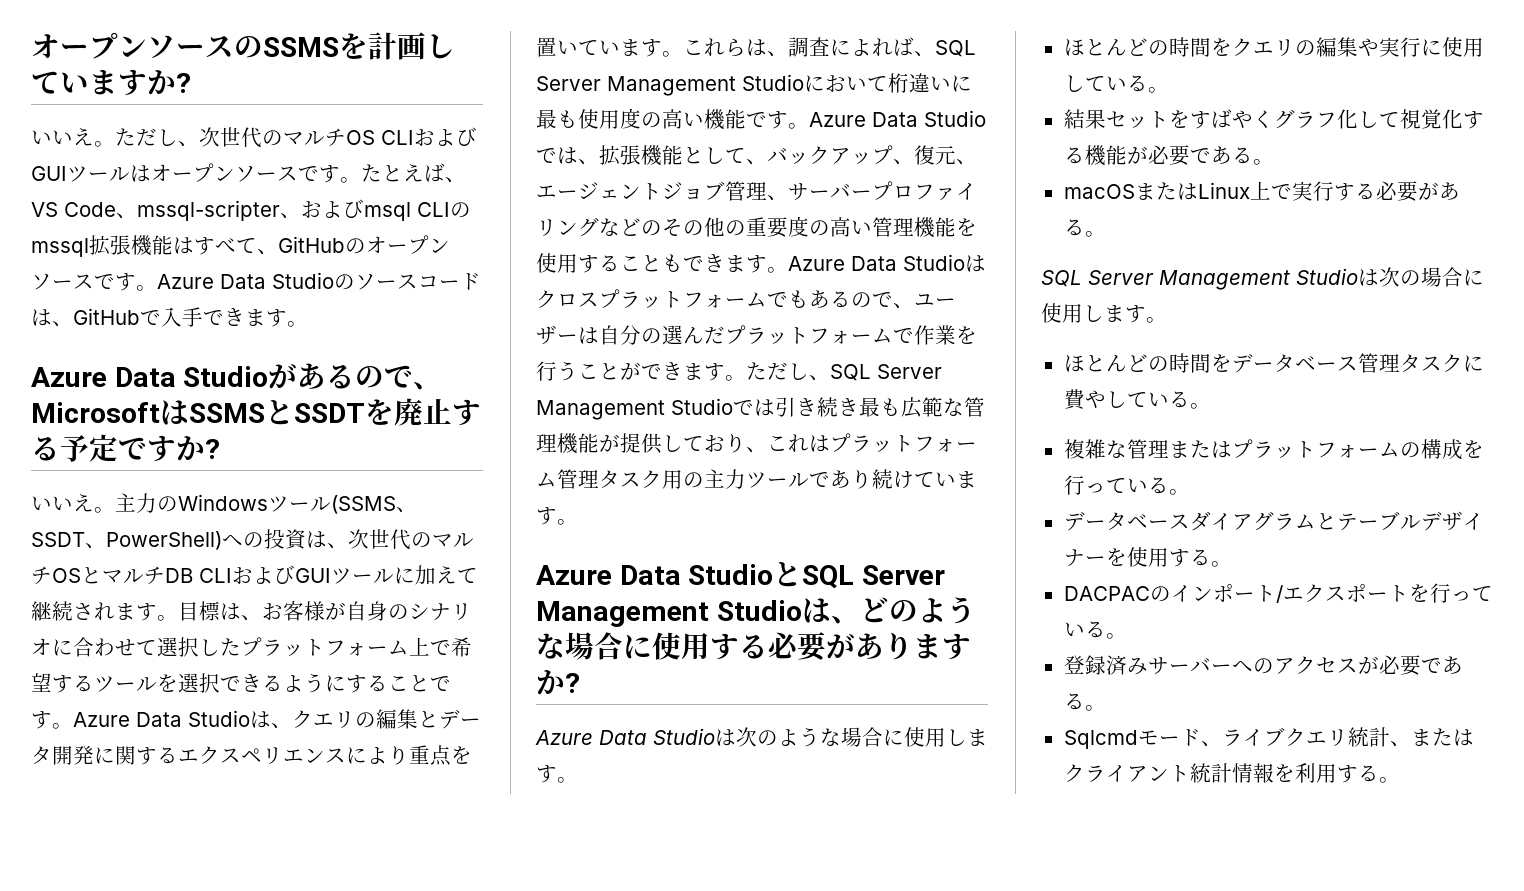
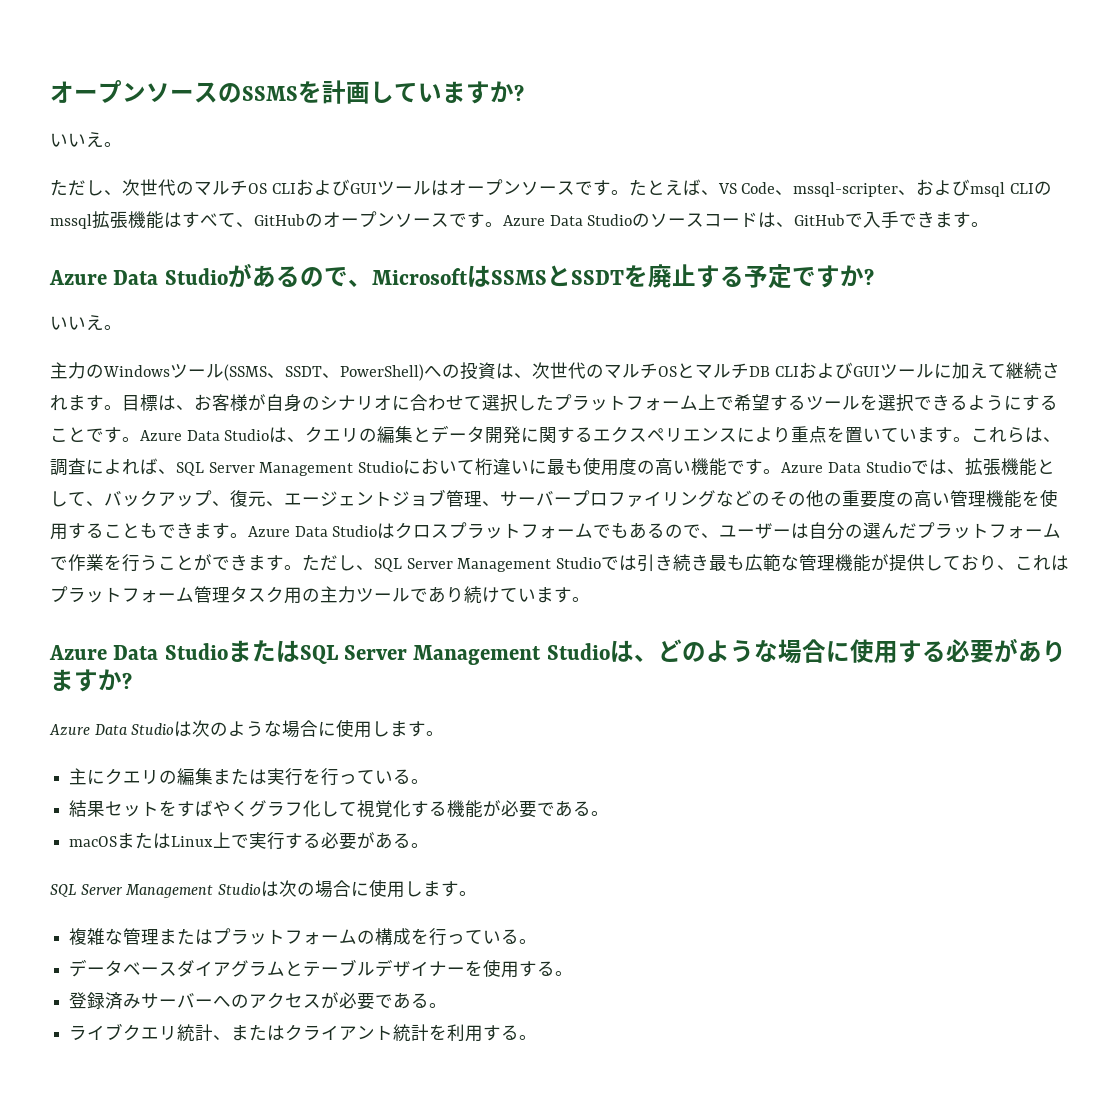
  オープンソースのSSMSを計画していますか?
- いいえ。ただし、次世代のマルチOS CLIおよびGUIツールはオープンソースです。
+ いいえ。
+ ただし、次世代のマルチOS CLIおよびGUIツールはオープンソースです。
  Azure Data Studioがあるので、MicrosoftはSSMSとSSDTを廃止する予定ですか?
- いいえ。主力のWindowsツール(SSMS、SSDT、PowerShell)への投資は、次世代のマルチOSとマルチDB CLIおよびGUIツールに加えて継続されます。
+ いいえ。
+ 主力のWindowsツール(SSMS、SSDT、PowerShell)への投資は、次世代のマルチOSとマルチDB CLIおよびGUIツールに加えて継続されます。
- Azure Data StudioとSQL Server Management Studioは、どのような場合に使用する必要がありますか?
+ Azure Data StudioまたはSQL Server Management Studioは、どのような場合に使用する必要がありますか?
- ほとんどの時間をクエリの編集や実行に使用している。
+ 主にクエリの編集または実行を行っている。
- ほとんどの時間をデータベース管理タスクに費やしている。
- DACPACのインポート/エクスポートを行っている。
- Sqlcmdモード、ライブクエリ統計、またはクライアント統計情報を利用する。
+ ライブクエリ統計、またはクライアント統計を利用する。

